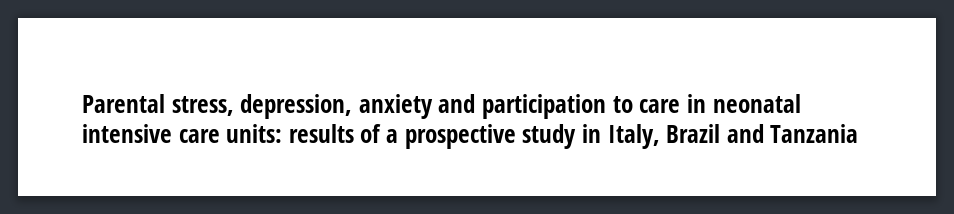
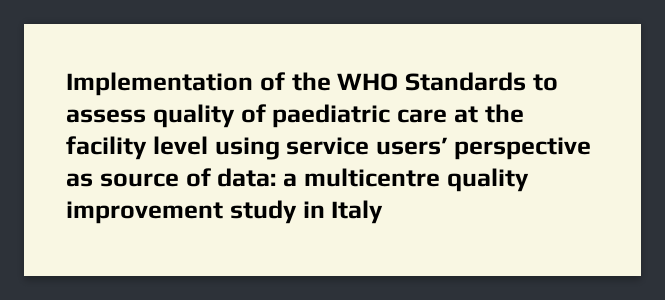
- Parental stress, depression, anxiety and participation to care in neonatal intensive care units: results of a prospective study in Italy, Brazil and Tanzania
+ Implementation of the WHO Standards to assess quality of paediatric care at the facility level using service users’ perspective as source of data: a multicentre quality improvement study in Italy

